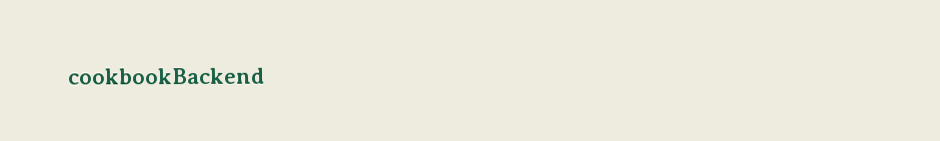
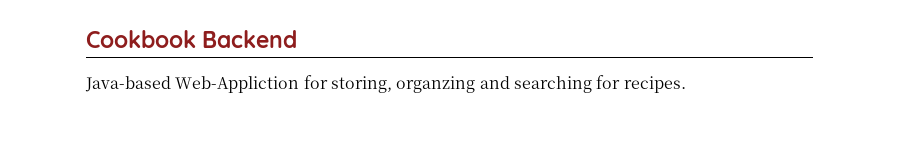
- cookbookBackend
+ Cookbook Backend
+ Java-based Web-Appliction for storing, organzing and searching for recipes.

